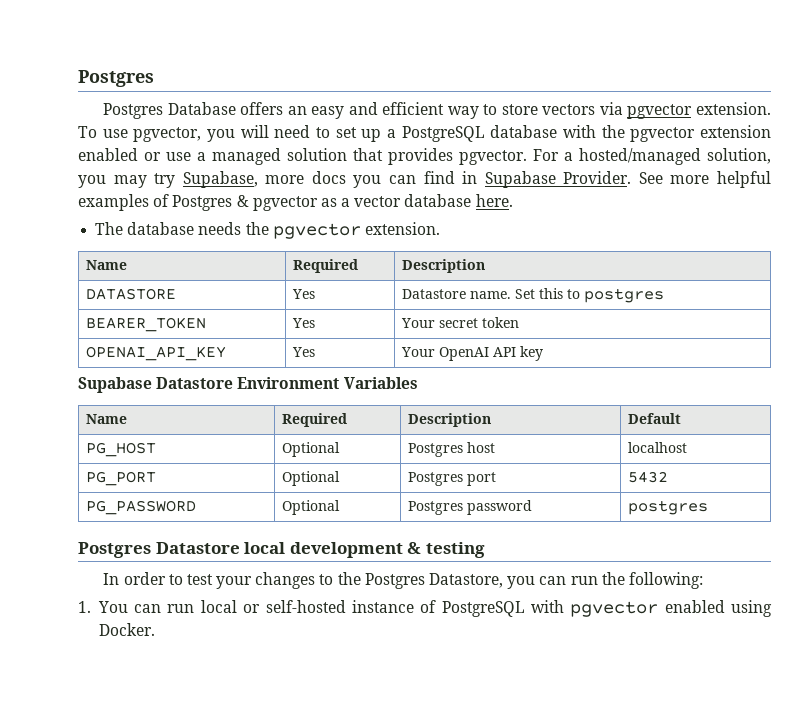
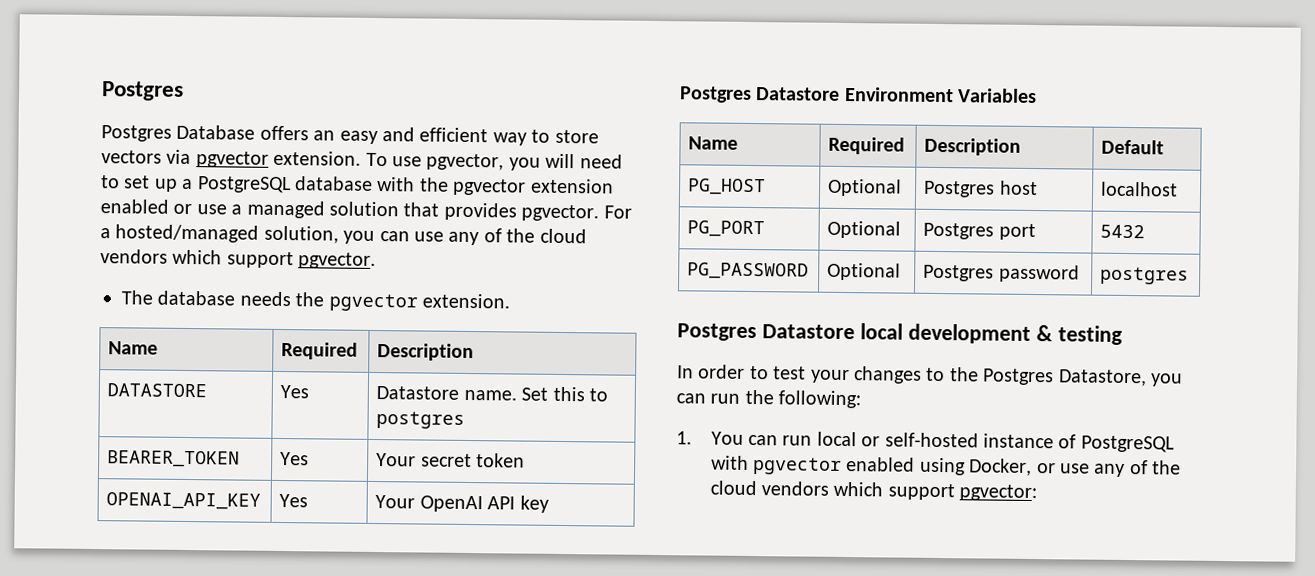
- For a hosted/managed solution, you may try Supabase, more docs you can find in Supabase Provider. See more helpful examples of Postgres & pgvector as a vector database here.
+ For a hosted/managed solution, you can use any of the cloud vendors which support pgvector.
- Supabase Datastore Environment Variables
+ Postgres Datastore Environment Variables
- 1. You can run local or self-hosted instance of PostgreSQL with pgvector enabled using Docker.
+ 1. You can run local or self-hosted instance of PostgreSQL with pgvector enabled using Docker, or use any of the cloud vendors which support pgvector:

